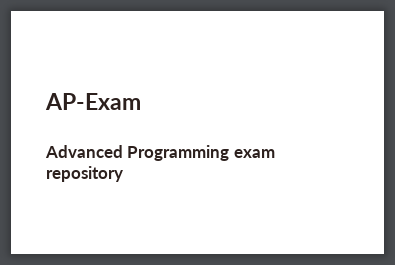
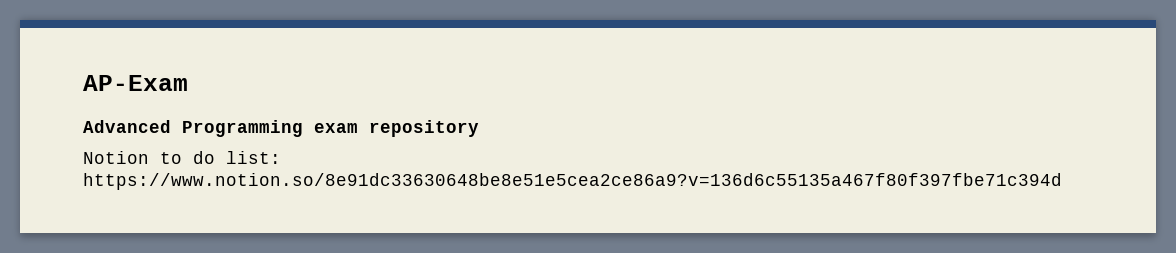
+ Notion to do list: https://www.notion.so/8e91dc33630648be8e51e5cea2ce86a9?v=136d6c55135a467f80f397fbe71c394d

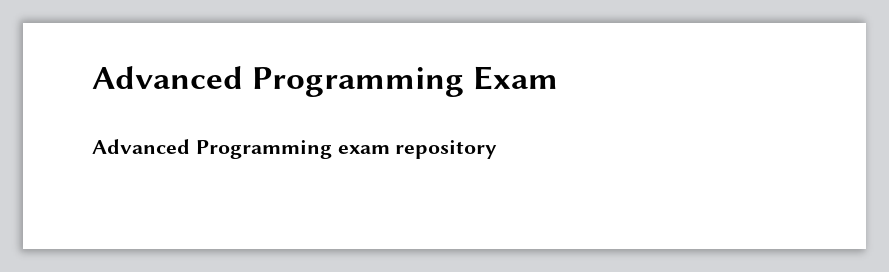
- AP-Exam
+ Advanced Programming Exam
- Notion to do list: https://www.notion.so/8e91dc33630648be8e51e5cea2ce86a9?v=136d6c55135a467f80f397fbe71c394d

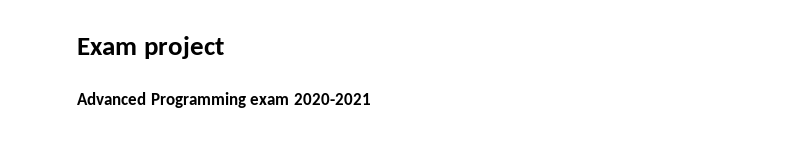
- Advanced Programming Exam
+ Exam project
- Advanced Programming exam repository
+ Advanced Programming exam 2020-2021

